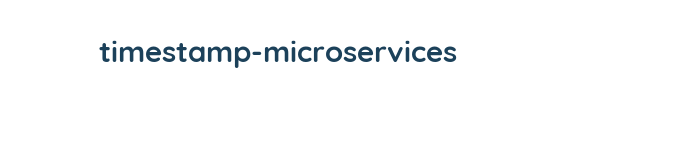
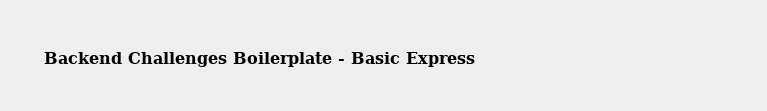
- timestamp-microservices
+ Backend Challenges Boilerplate - Basic Express

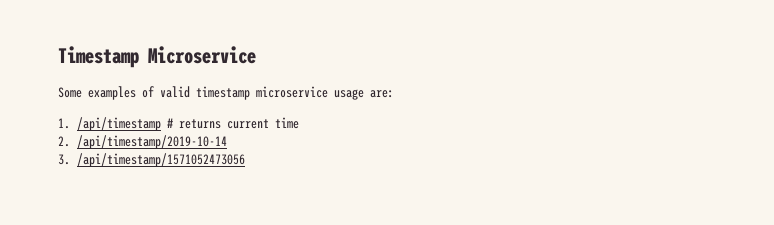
- Backend Challenges Boilerplate - Basic Express
+ Timestamp Microservice
+ Some examples of valid timestamp microservice usage are:
+ 1. /api/timestamp # returns current time
+ 2. /api/timestamp/2019-10-14
+ 3. /api/timestamp/1571052473056

